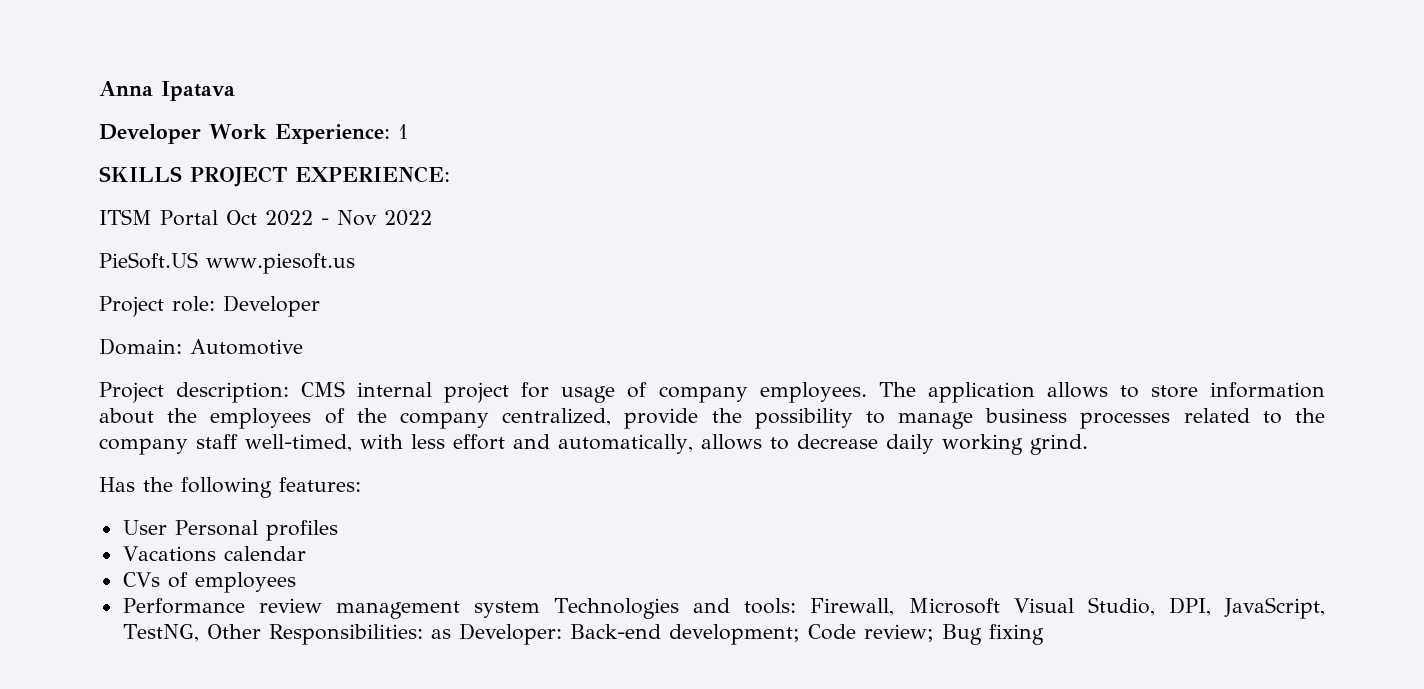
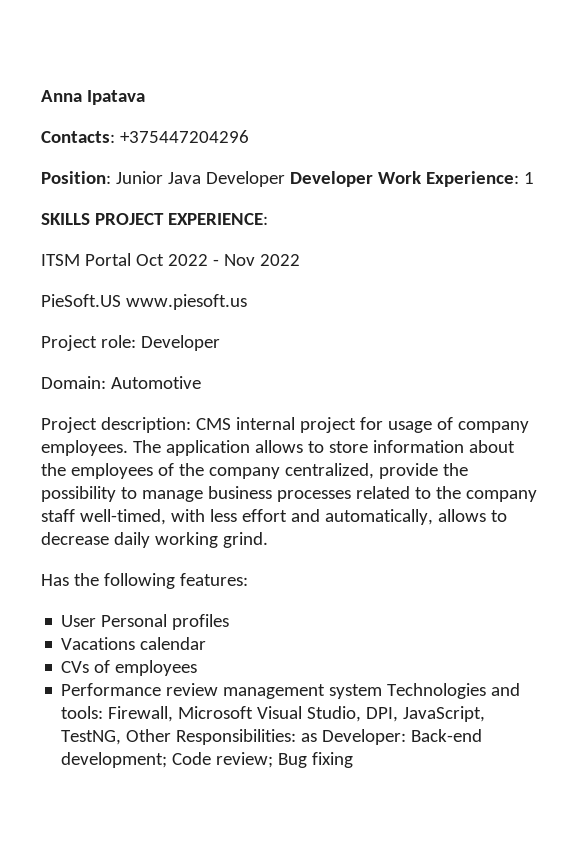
- Developer Work Experience: 1
+ Contacts: +375447204296
+ Position: Junior Java Developer Developer Work Experience: 1

